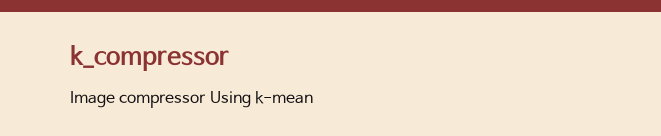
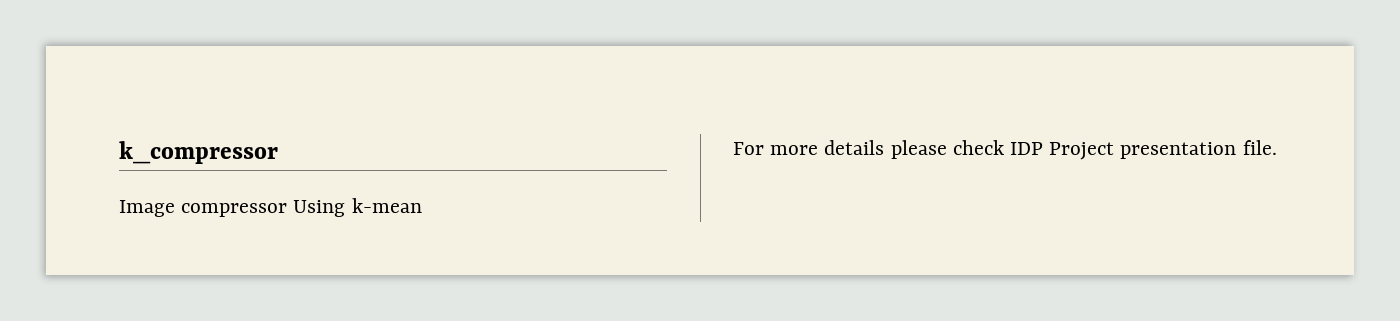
+ For more details please check IDP Project presentation file.

